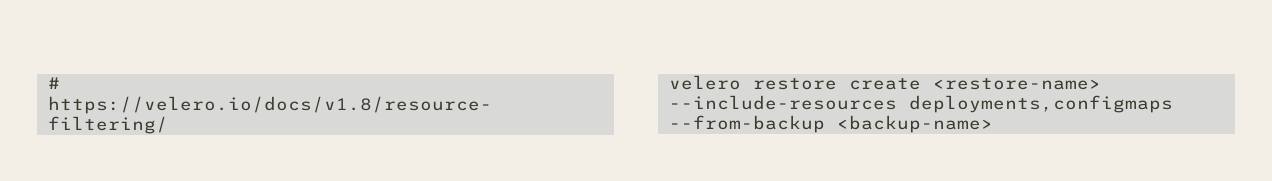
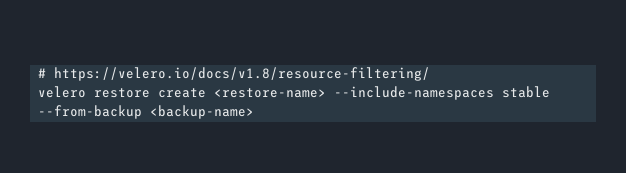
- velero restore create <restore-name> --include-resources deployments,configmaps --from-backup <backup-name>
+ velero restore create <restore-name> --include-namespaces stable --from-backup <backup-name>

